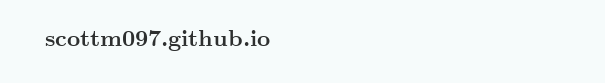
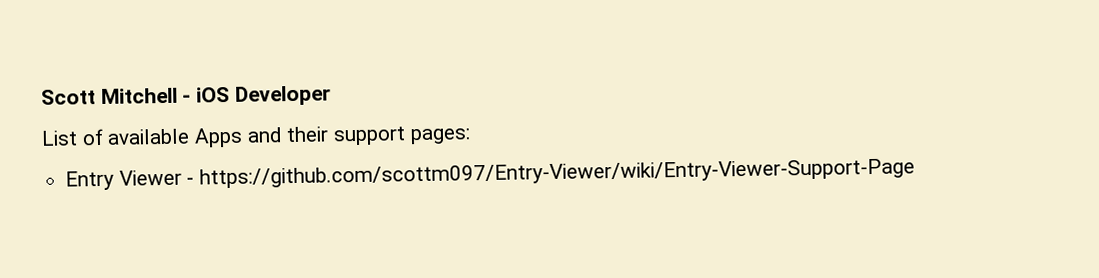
- scottm097.github.io
+ Scott Mitchell - iOS Developer
+ List of available Apps and their support pages:
+ Entry Viewer - https://github.com/scottm097/Entry-Viewer/wiki/Entry-Viewer-Support-Page

